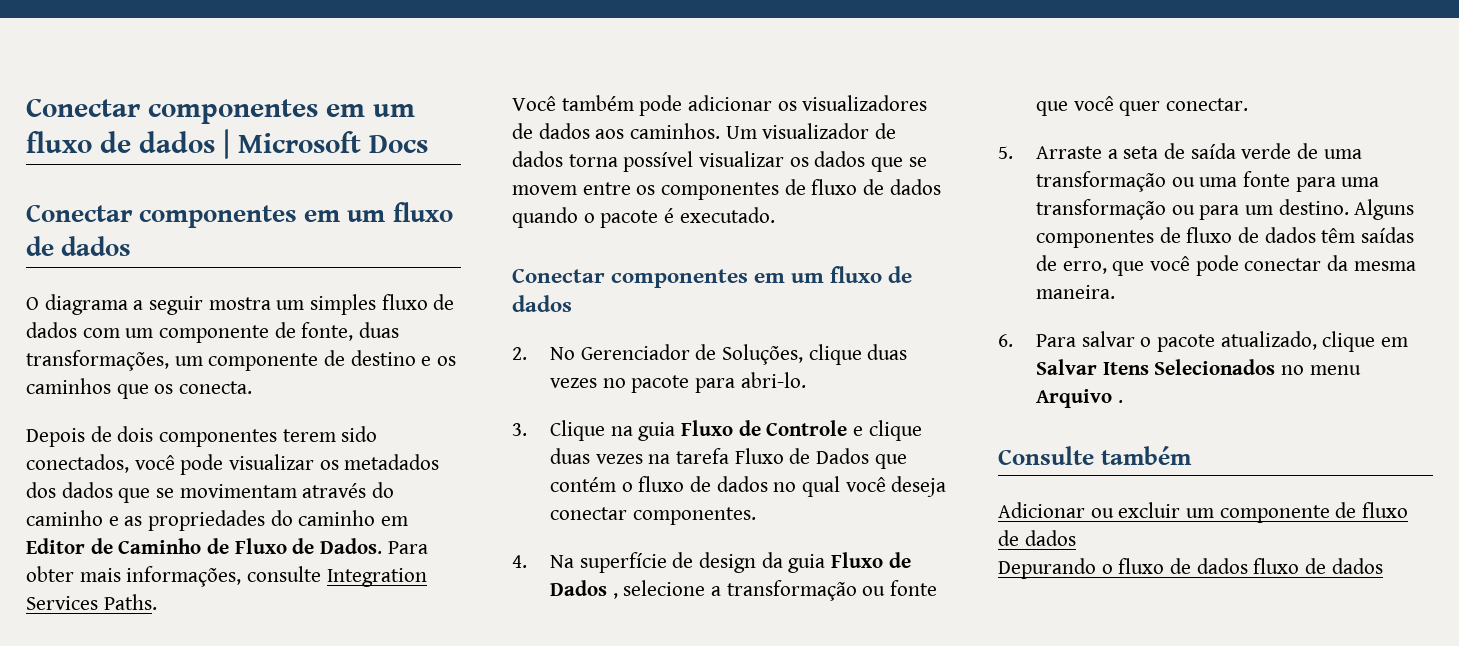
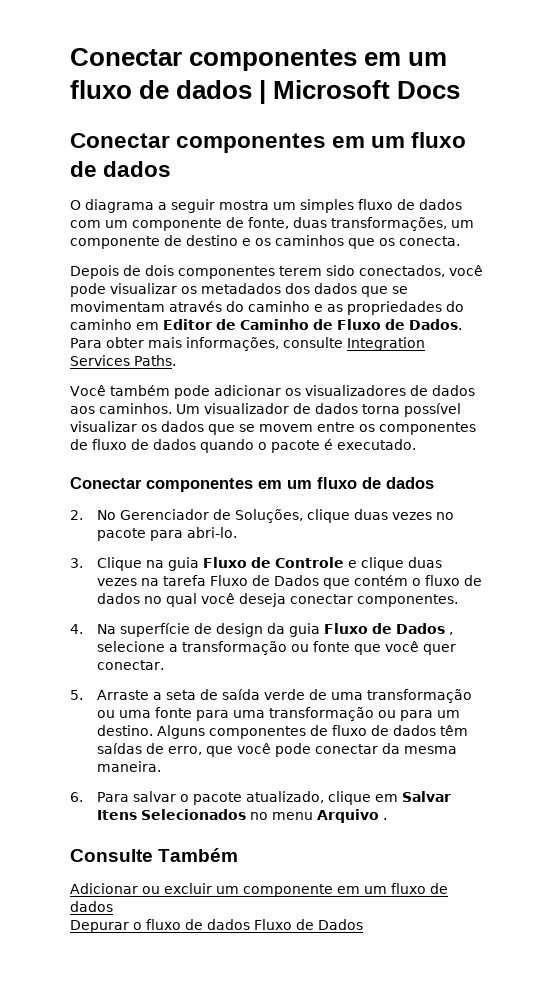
- Consulte também
+ Consulte Também
- Adicionar ou excluir um componente de fluxo de dados
- Depurando o fluxo de dados fluxo de dados
+ Adicionar ou excluir um componente em um fluxo de dados
+ Depurar o fluxo de dados Fluxo de Dados

